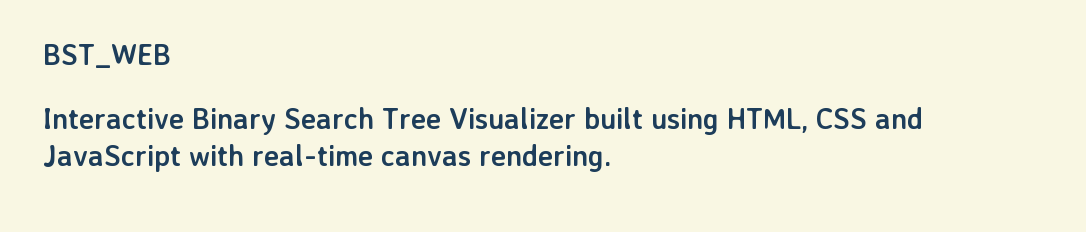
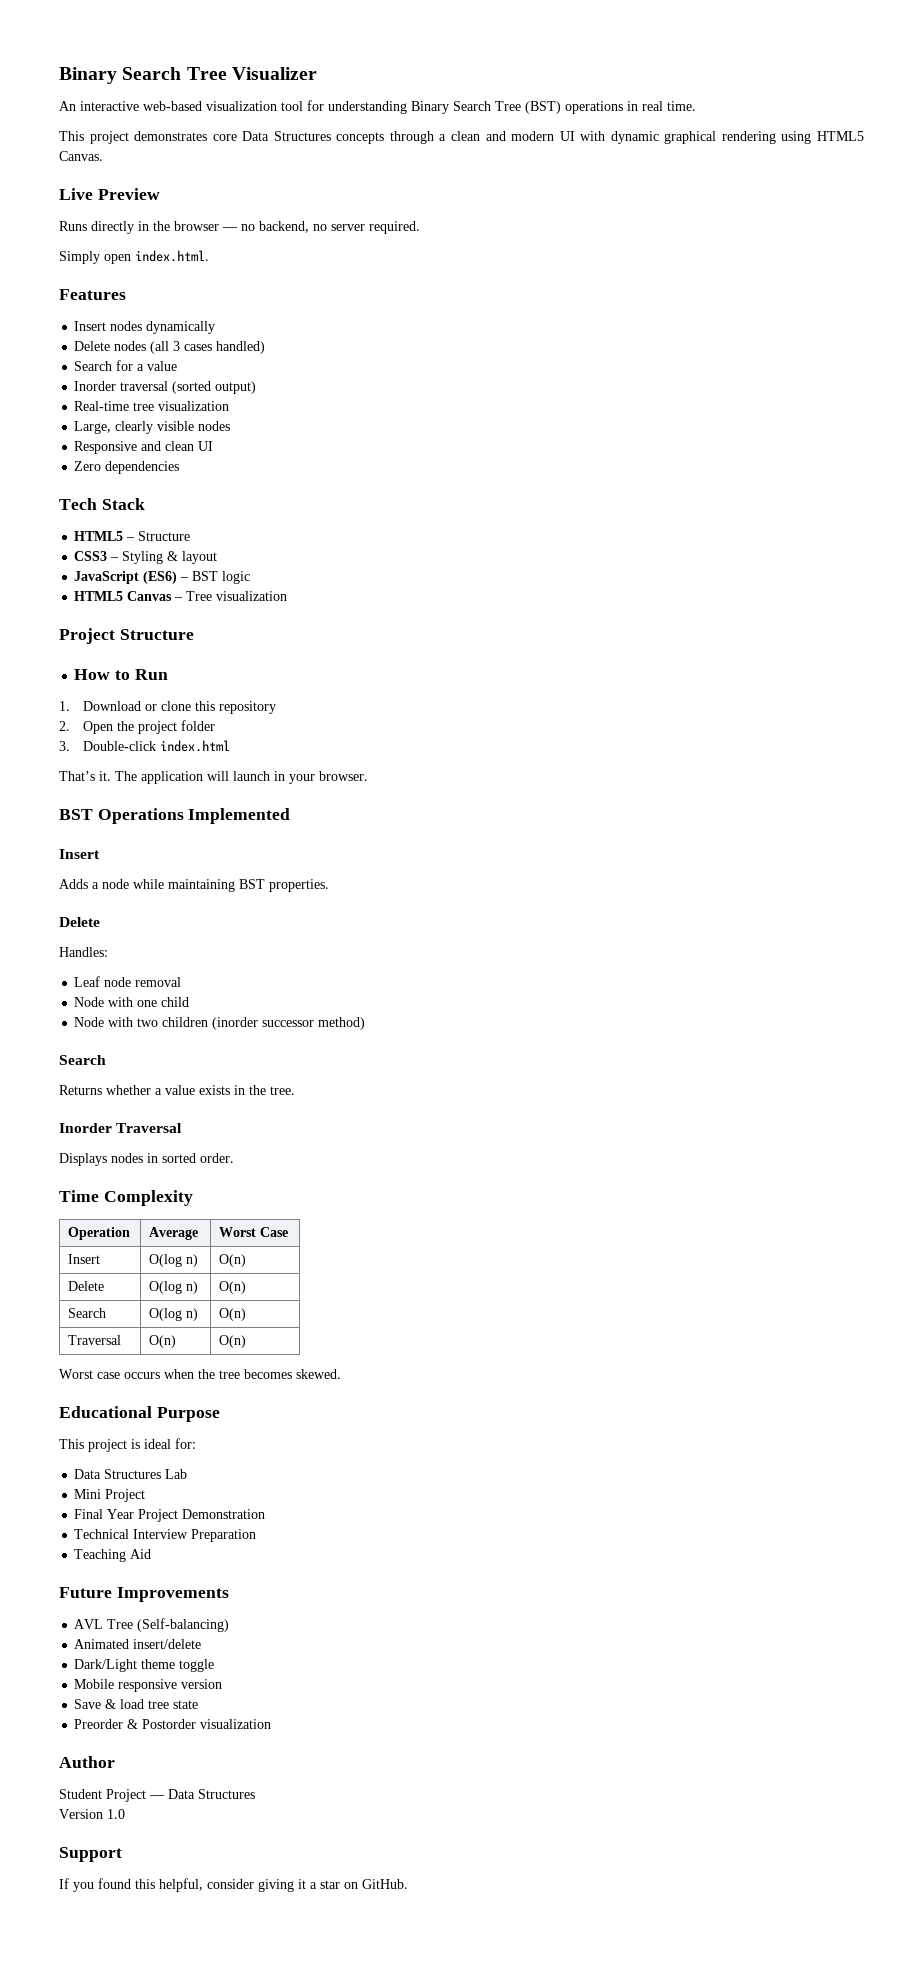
- BST_WEB
- Interactive Binary Search Tree Visualizer built using HTML, CSS and JavaScript with real-time canvas rendering.
+ Binary Search Tree Visualizer
+ An interactive web-based visualization tool for understanding Binary Search Tree (BST) operations in real time.
+ This project demonstrates core Data Structures concepts through a clean and modern UI with dynamic graphical rendering using HTML5 Canvas.
+ Live Preview
+ Runs directly in the browser — no backend, no server required.
+ Simply open index.html.
+ Features
+ Insert nodes dynamically
+ Delete nodes (all 3 cases handled)
+ Search for a value
+ Inorder traversal (sorted output)
+ Real-time tree visualization
+ Large, clearly visible nodes
+ Responsive and clean UI
+ Zero dependencies
+ Tech Stack
+ HTML5 – Structure
+ CSS3 – Styling & layout
+ JavaScript (ES6) – BST logic
+ HTML5 Canvas – Tree visualization
+ Project Structure
+ How to Run
+ 1. Download or clone this repository
+ 2. Open the project folder
+ 3. Double-click index.html
+ That’s it. The application will launch in your browser.
+ BST Operations Implemented
+ Insert
+ Adds a node while maintaining BST properties.
+ Delete
+ Handles:
+ Leaf node removal
+ Node with one child
+ Node with two children (inorder successor method)
+ Search
+ Returns whether a value exists in the tree.
+ Inorder Traversal
+ Displays nodes in sorted order.
+ Time Complexity
+ Operation | Average | Worst Case
+ Insert | O(log n) | O(n)
+ Delete | O(log n) | O(n)
+ Search | O(log n) | O(n)
+ Traversal | O(n) | O(n)
+ Worst case occurs when the tree becomes skewed.
+ Educational Purpose
+ This project is ideal for:
+ Data Structures Lab
+ Mini Project
+ Final Year Project Demonstration
+ Technical Interview Preparation
+ Teaching Aid
+ Future Improvements
+ AVL Tree (Self-balancing)
+ Animated insert/delete
+ Dark/Light theme toggle
+ Mobile responsive version
+ Save & load tree state
+ Preorder & Postorder visualization
+ Author
+ Student Project — Data Structures
+ Version 1.0
+ Support
+ If you found this helpful, consider giving it a star on GitHub.

